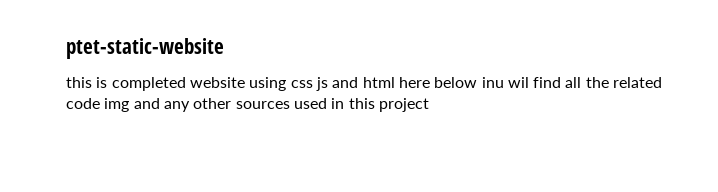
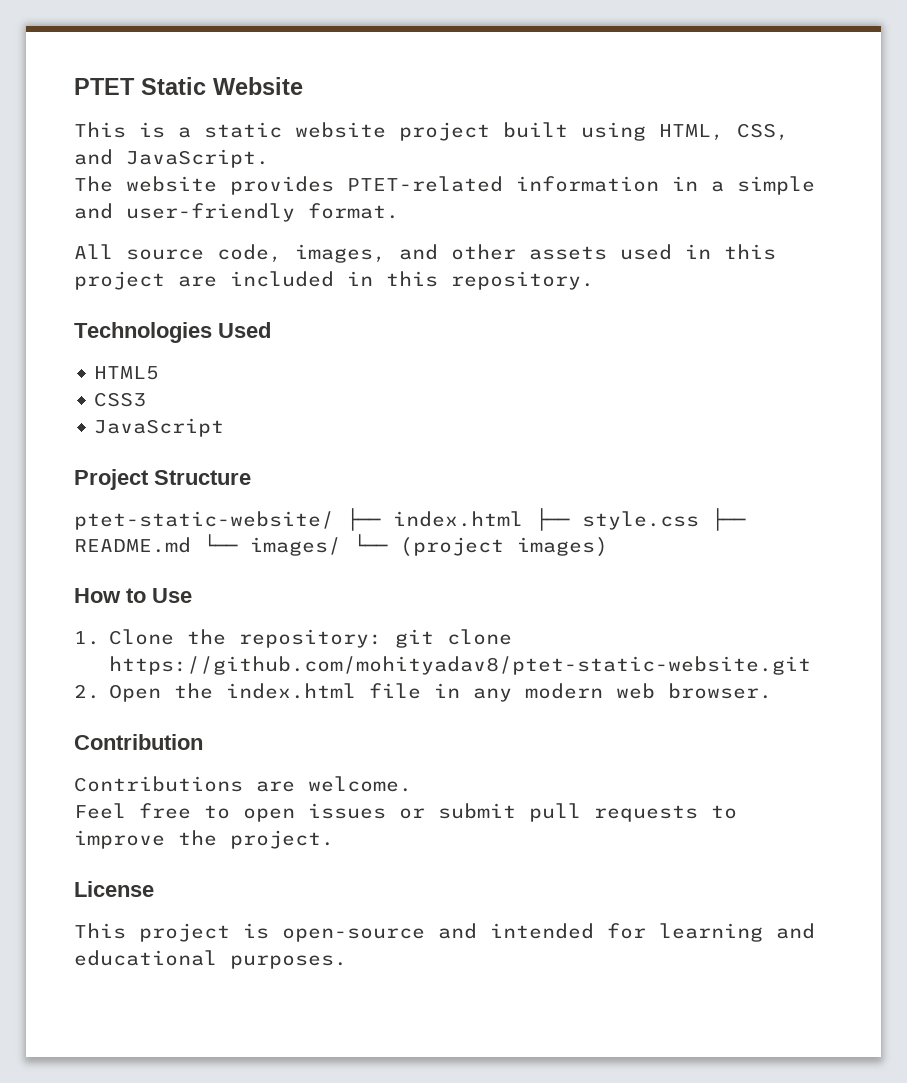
- ptet-static-website
- this is completed website using css js and html here below inu wil find all the related code img and any other sources used in this project
+ PTET Static Website
+ This is a static website project built using HTML, CSS, and JavaScript.
+ The website provides PTET-related information in a simple and user-friendly format.
+ All source code, images, and other assets used in this project are included in this repository.
+ Technologies Used
+ HTML5
+ CSS3
+ JavaScript
+ Project Structure
+ ptet-static-website/ ├── index.html ├── style.css ├── README.md └── images/ └── (project images)
+ How to Use
+ 1. Clone the repository: git clone https://github.com/mohityadav8/ptet-static-website.git
+ 2. Open the index.html file in any modern web browser.
+ Contribution
+ Contributions are welcome.
+ Feel free to open issues or submit pull requests to improve the project.
+ License
+ This project is open-source and intended for learning and educational purposes.

